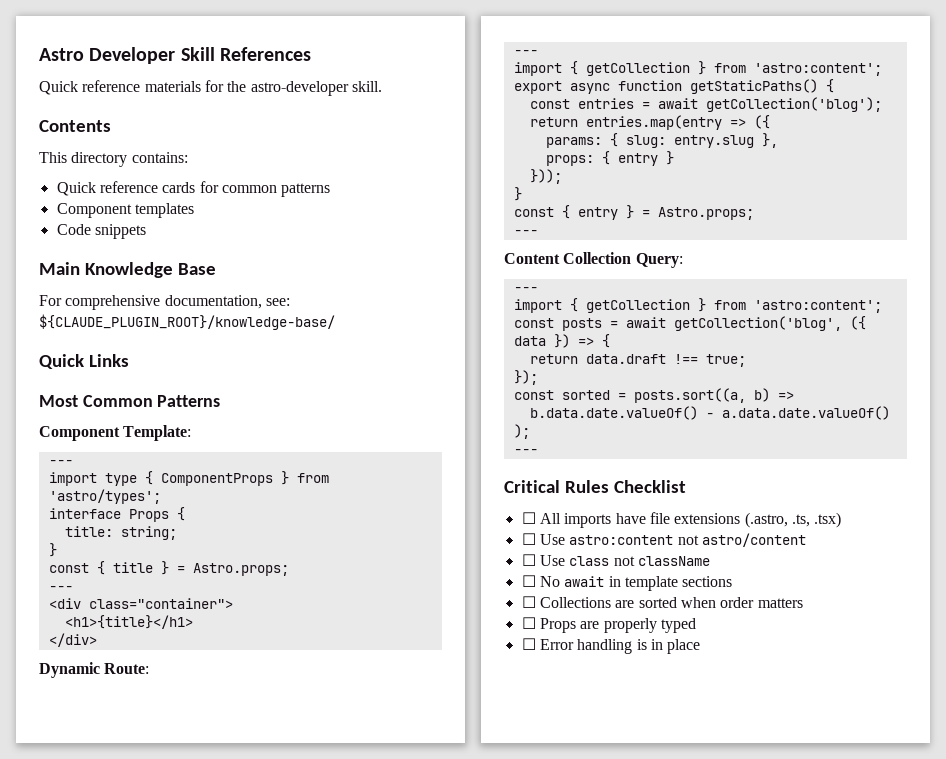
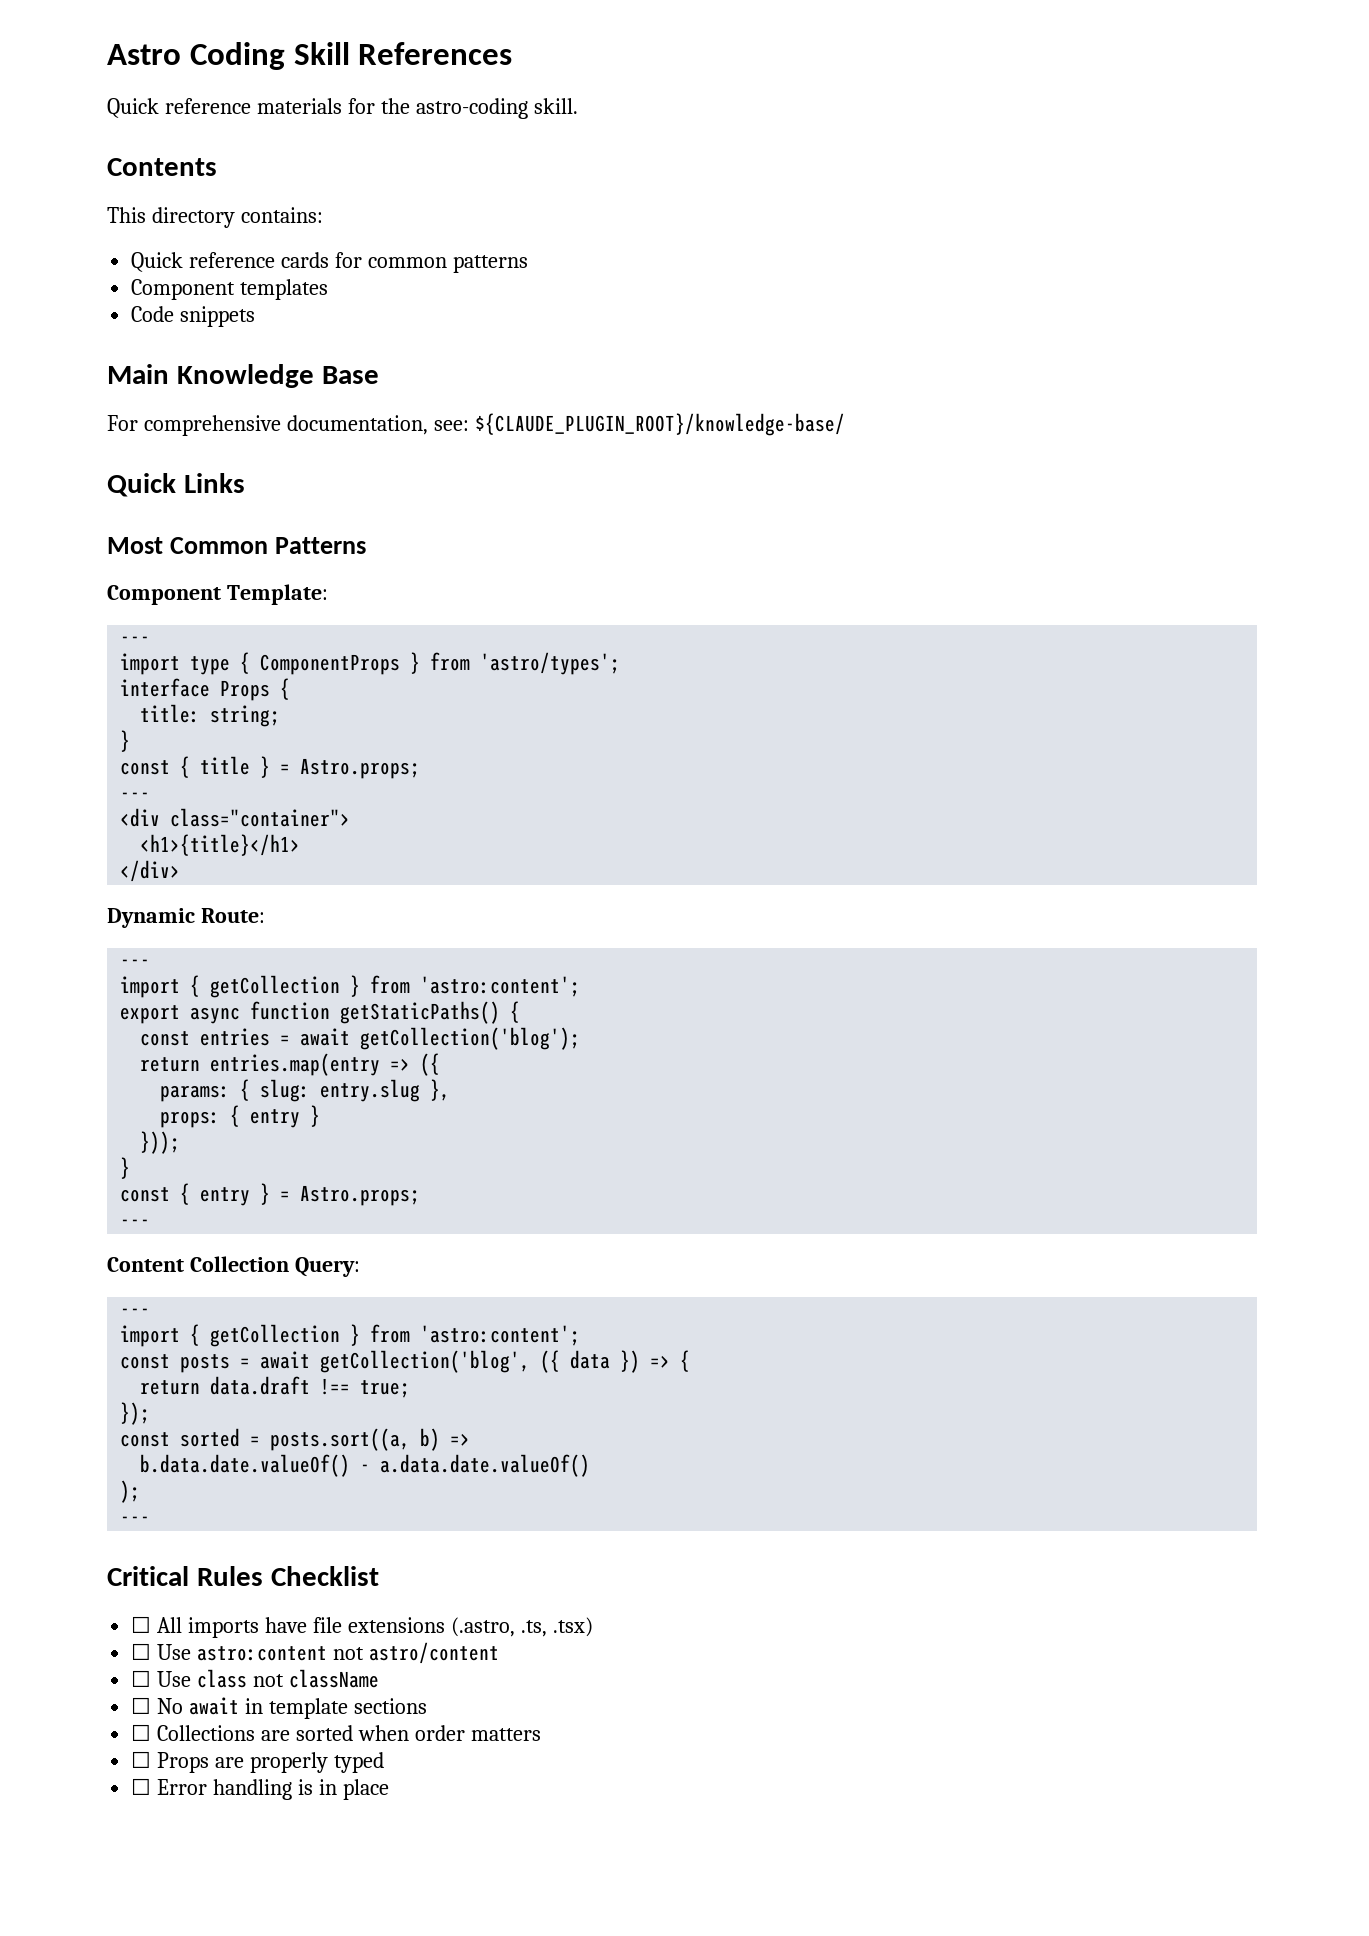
- Astro Developer Skill References
+ Astro Coding Skill References
- Quick reference materials for the astro-developer skill.
+ Quick reference materials for the astro-coding skill.

